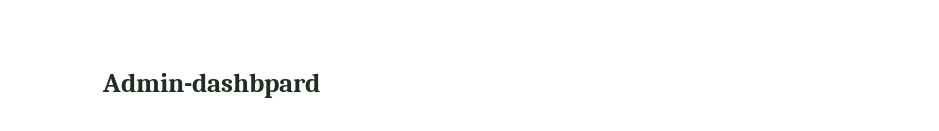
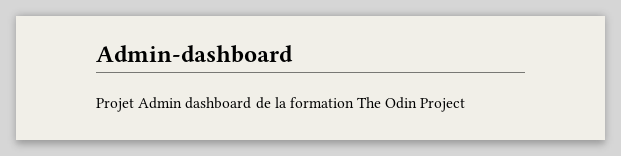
- Admin-dashbpard
+ Admin-dashboard
+ Projet Admin dashboard de la formation The Odin Project

